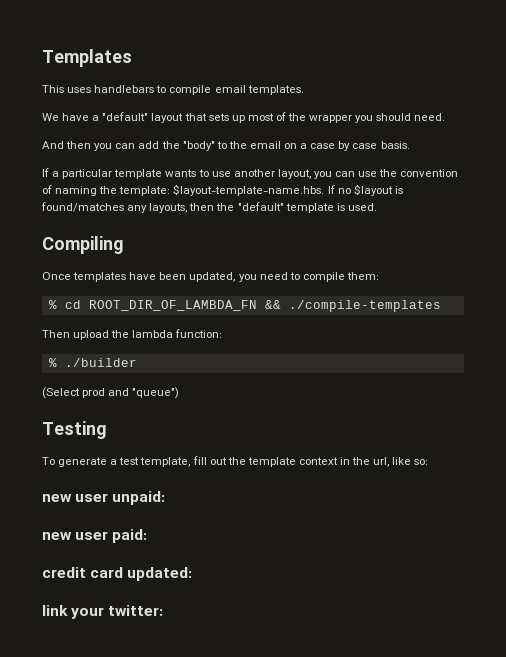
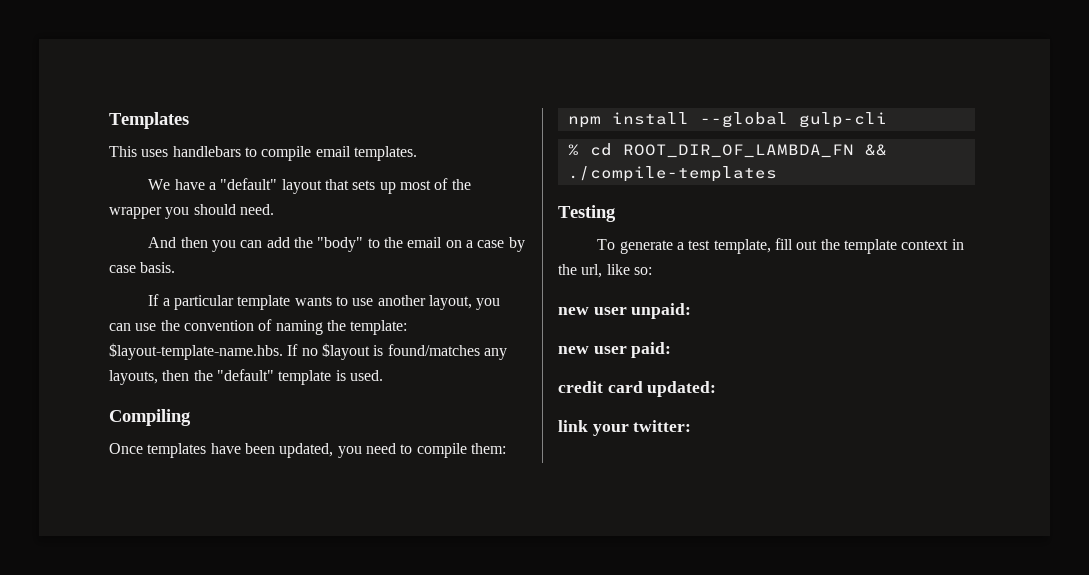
+ npm install --global gulp-cli
- Then upload the lambda function:
- % ./builder
- (Select prod and "queue")

